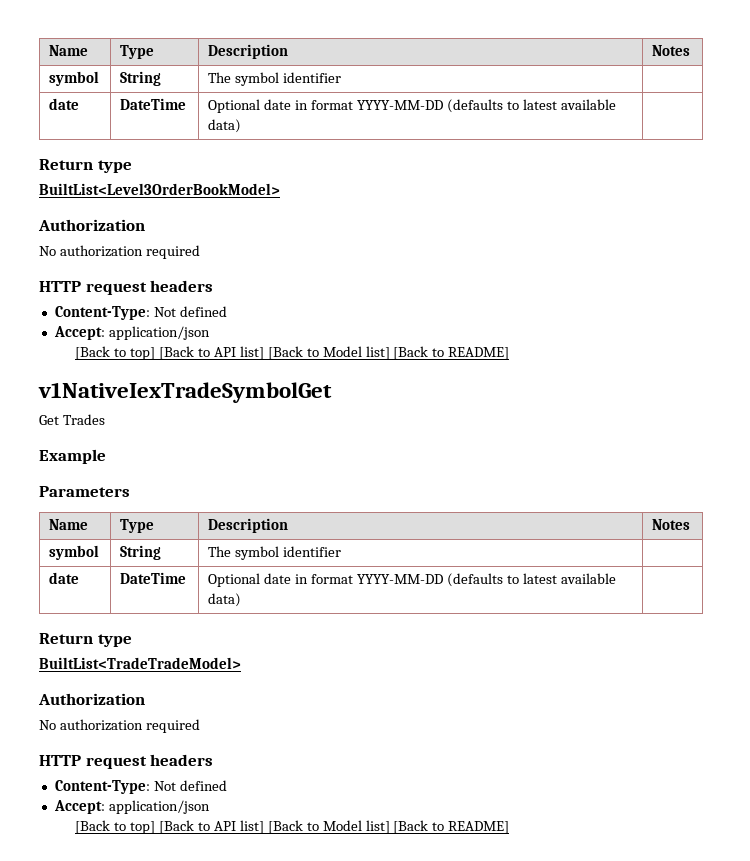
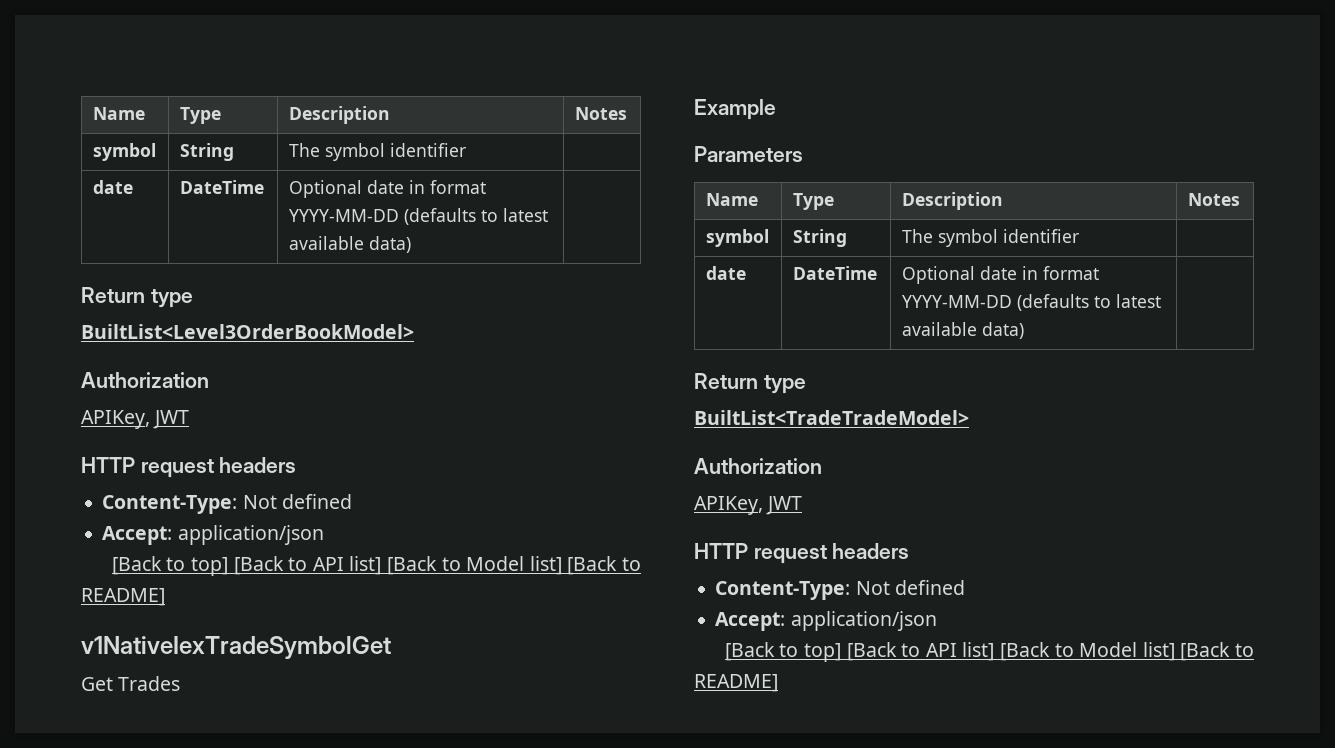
  BuiltList<Level3OrderBookModel>
  Authorization
- No authorization required
+ APIKey, JWT
  BuiltList<TradeTradeModel>
  Authorization
- No authorization required
+ APIKey, JWT

